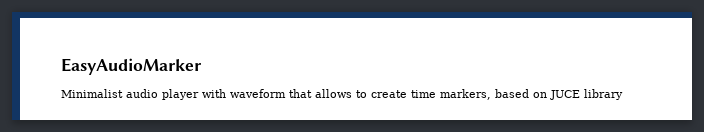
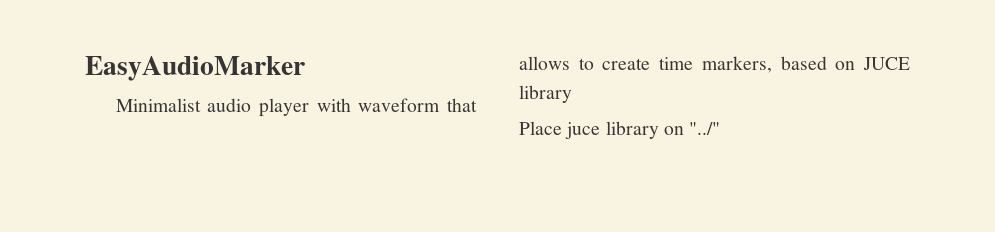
+ Place juce library on "../"

